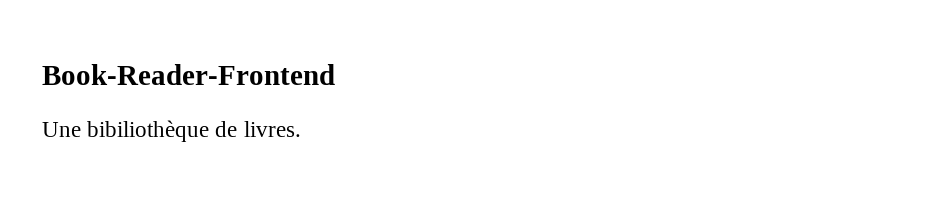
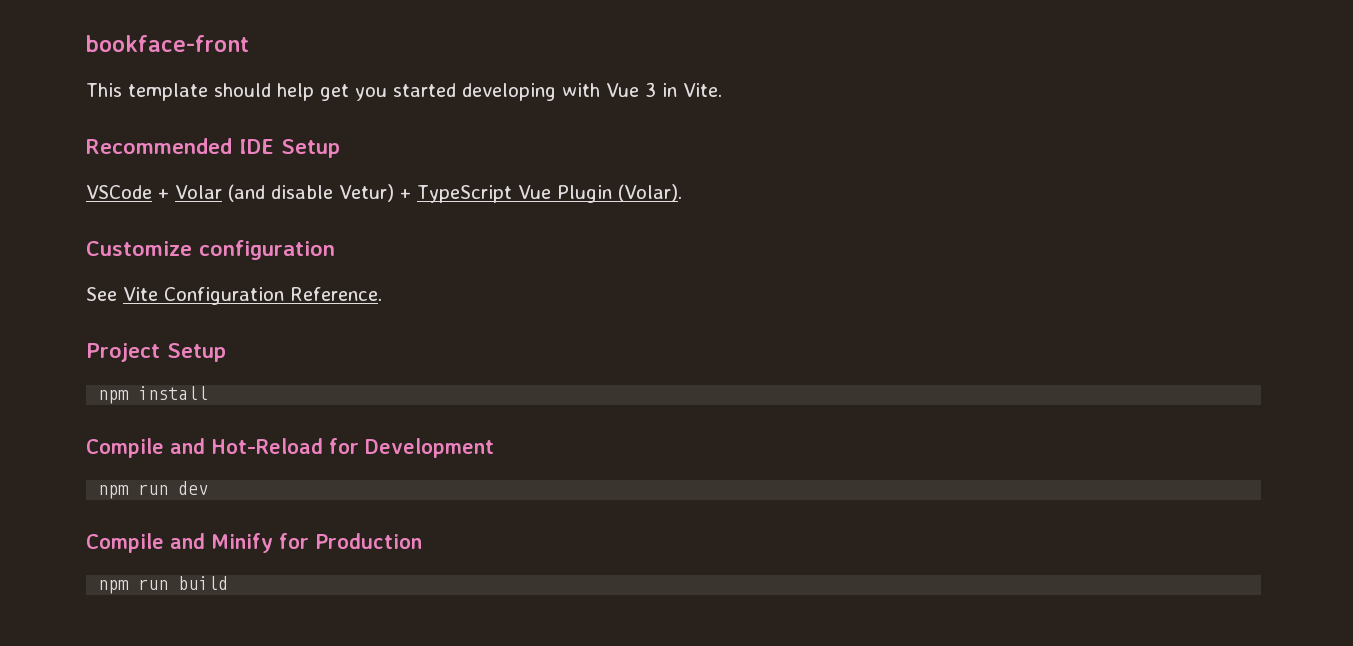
- Book-Reader-Frontend
- Une bibiliothèque de livres.
+ bookface-front
+ This template should help get you started developing with Vue 3 in Vite.
+ Recommended IDE Setup
+ VSCode + Volar (and disable Vetur) + TypeScript Vue Plugin (Volar).
+ Customize configuration
+ See Vite Configuration Reference.
+ Project Setup
+ npm install
+ Compile and Hot-Reload for Development
+ npm run dev
+ Compile and Minify for Production
+ npm run build

